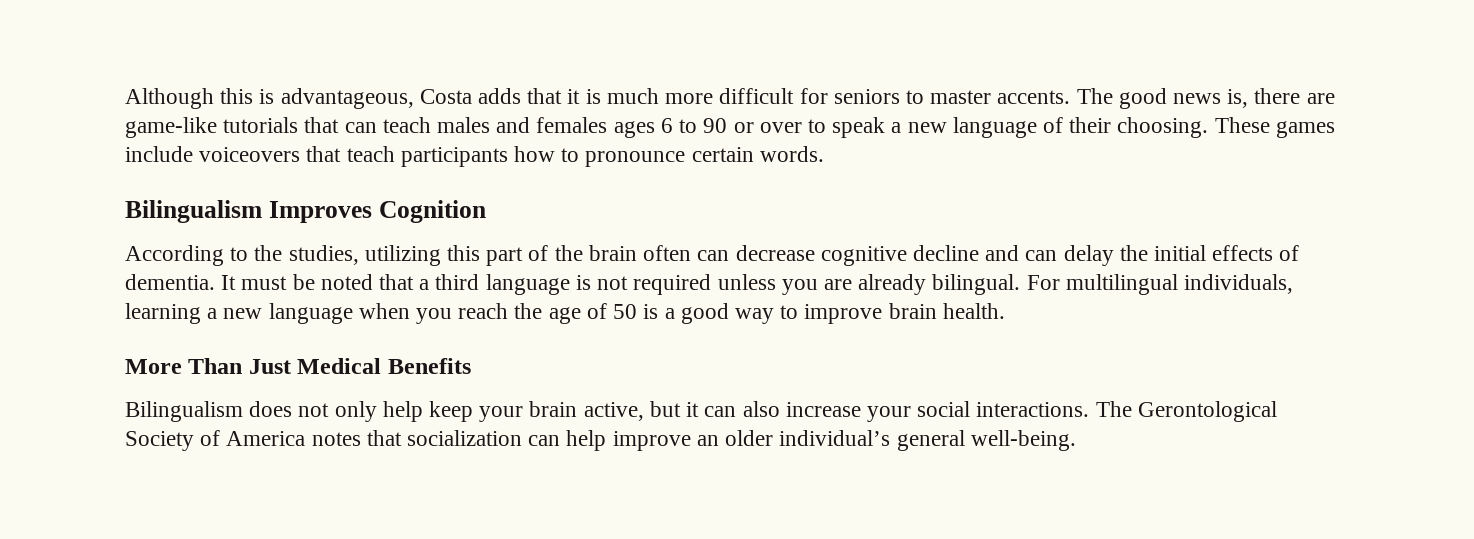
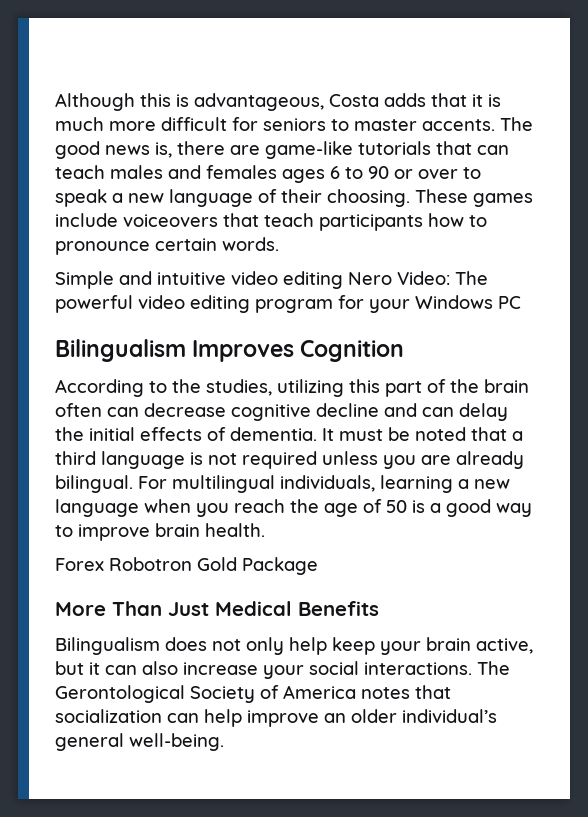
+ Simple and intuitive video editing Nero Video: The powerful video editing program for your Windows PC
+ Forex Robotron Gold Package

